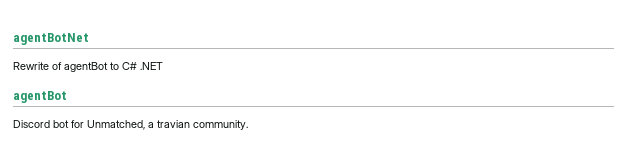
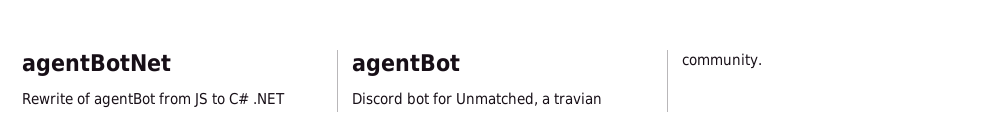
- Rewrite of agentBot to C# .NET
+ Rewrite of agentBot from JS to C# .NET

